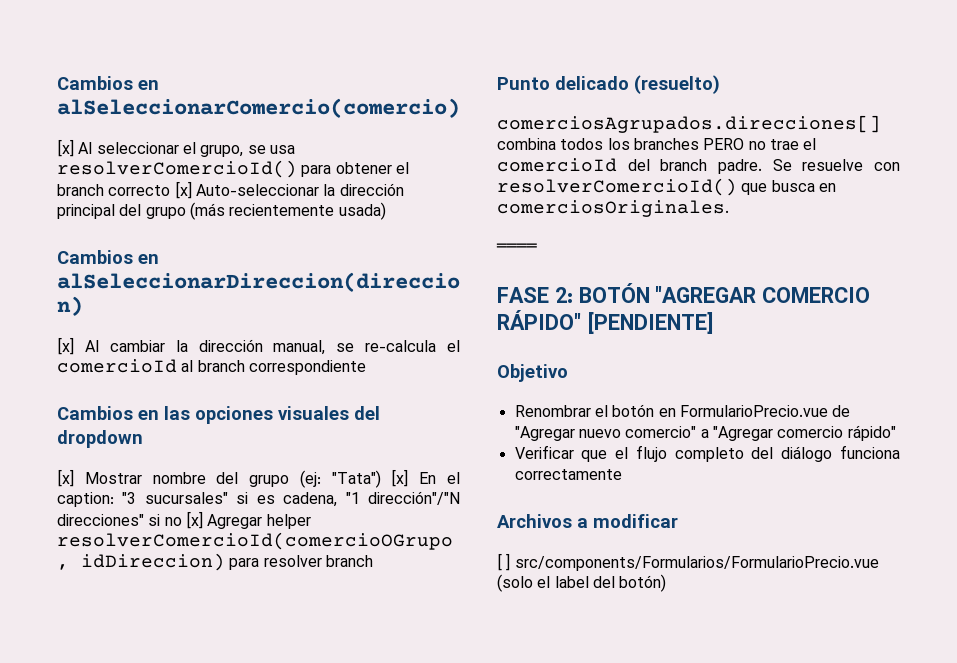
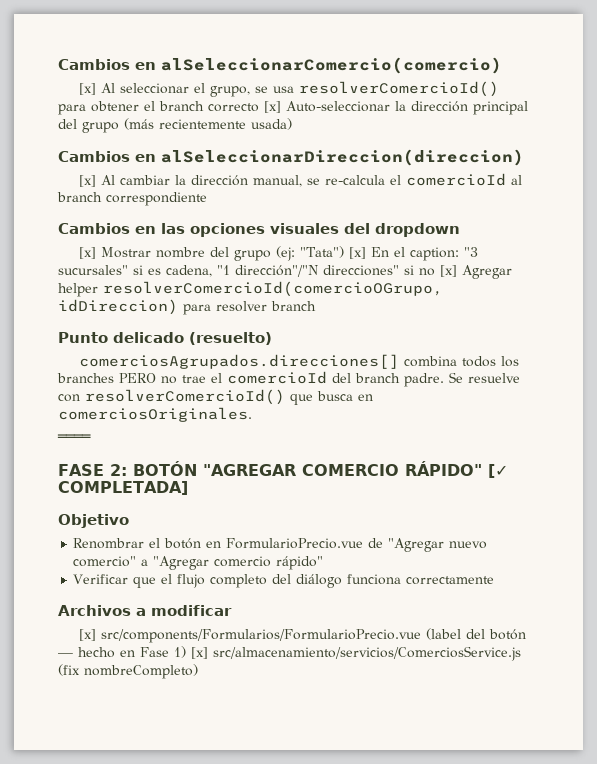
- FASE 2: BOTÓN "AGREGAR COMERCIO RÁPIDO" [PENDIENTE]
+ FASE 2: BOTÓN "AGREGAR COMERCIO RÁPIDO" [✓ COMPLETADA]
- [ ] src/components/Formularios/FormularioPrecio.vue (solo el label del botón)
+ [x] src/components/Formularios/FormularioPrecio.vue (label del botón — hecho en Fase 1) [x] src/almacenamiento/servicios/ComerciosService.js (fix nombreCompleto)

